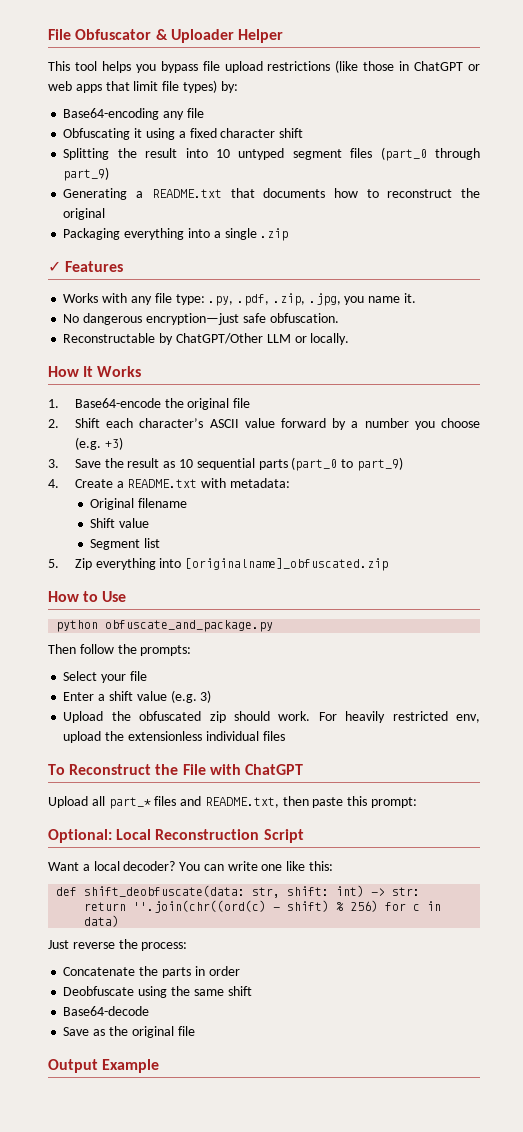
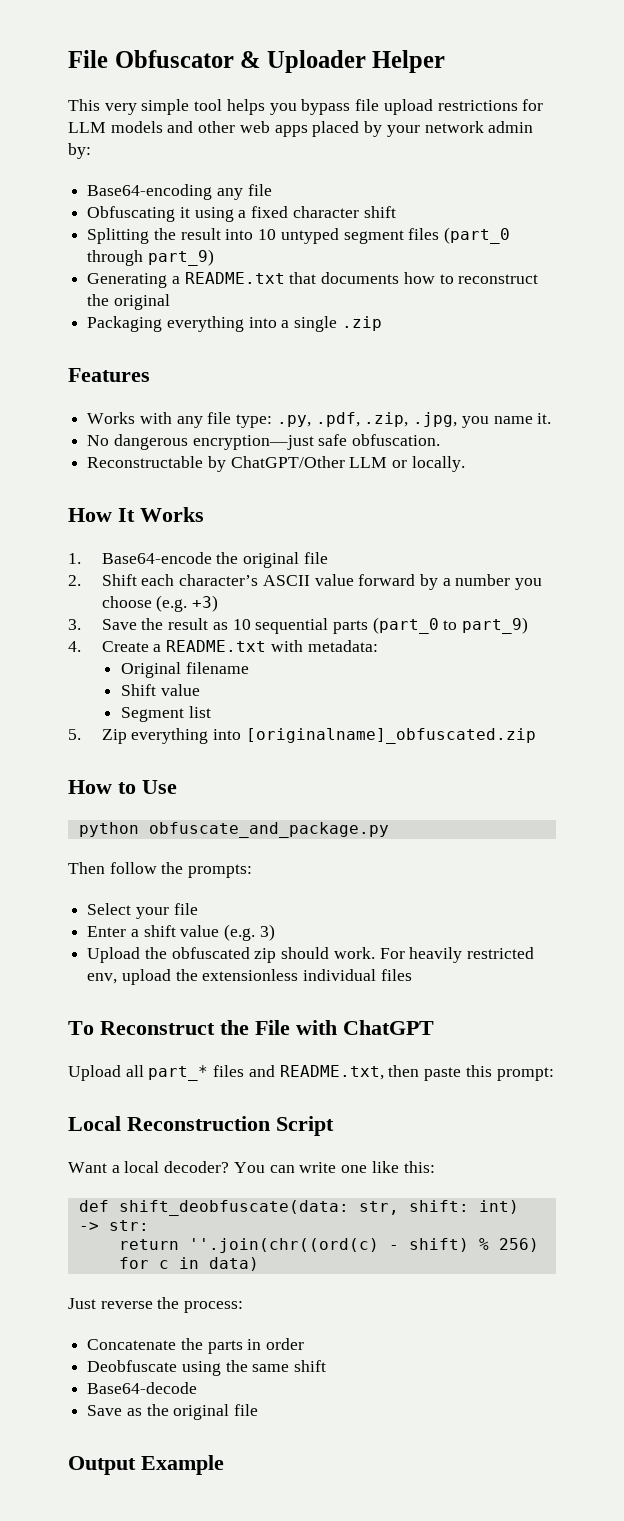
- This tool helps you bypass file upload restrictions (like those in ChatGPT or web apps that limit file types) by:
+ This very simple tool helps you bypass file upload restrictions for LLM models and other web apps placed by your network admin by:
- ✓ Features
+ Features
- Optional: Local Reconstruction Script
+ Local Reconstruction Script

